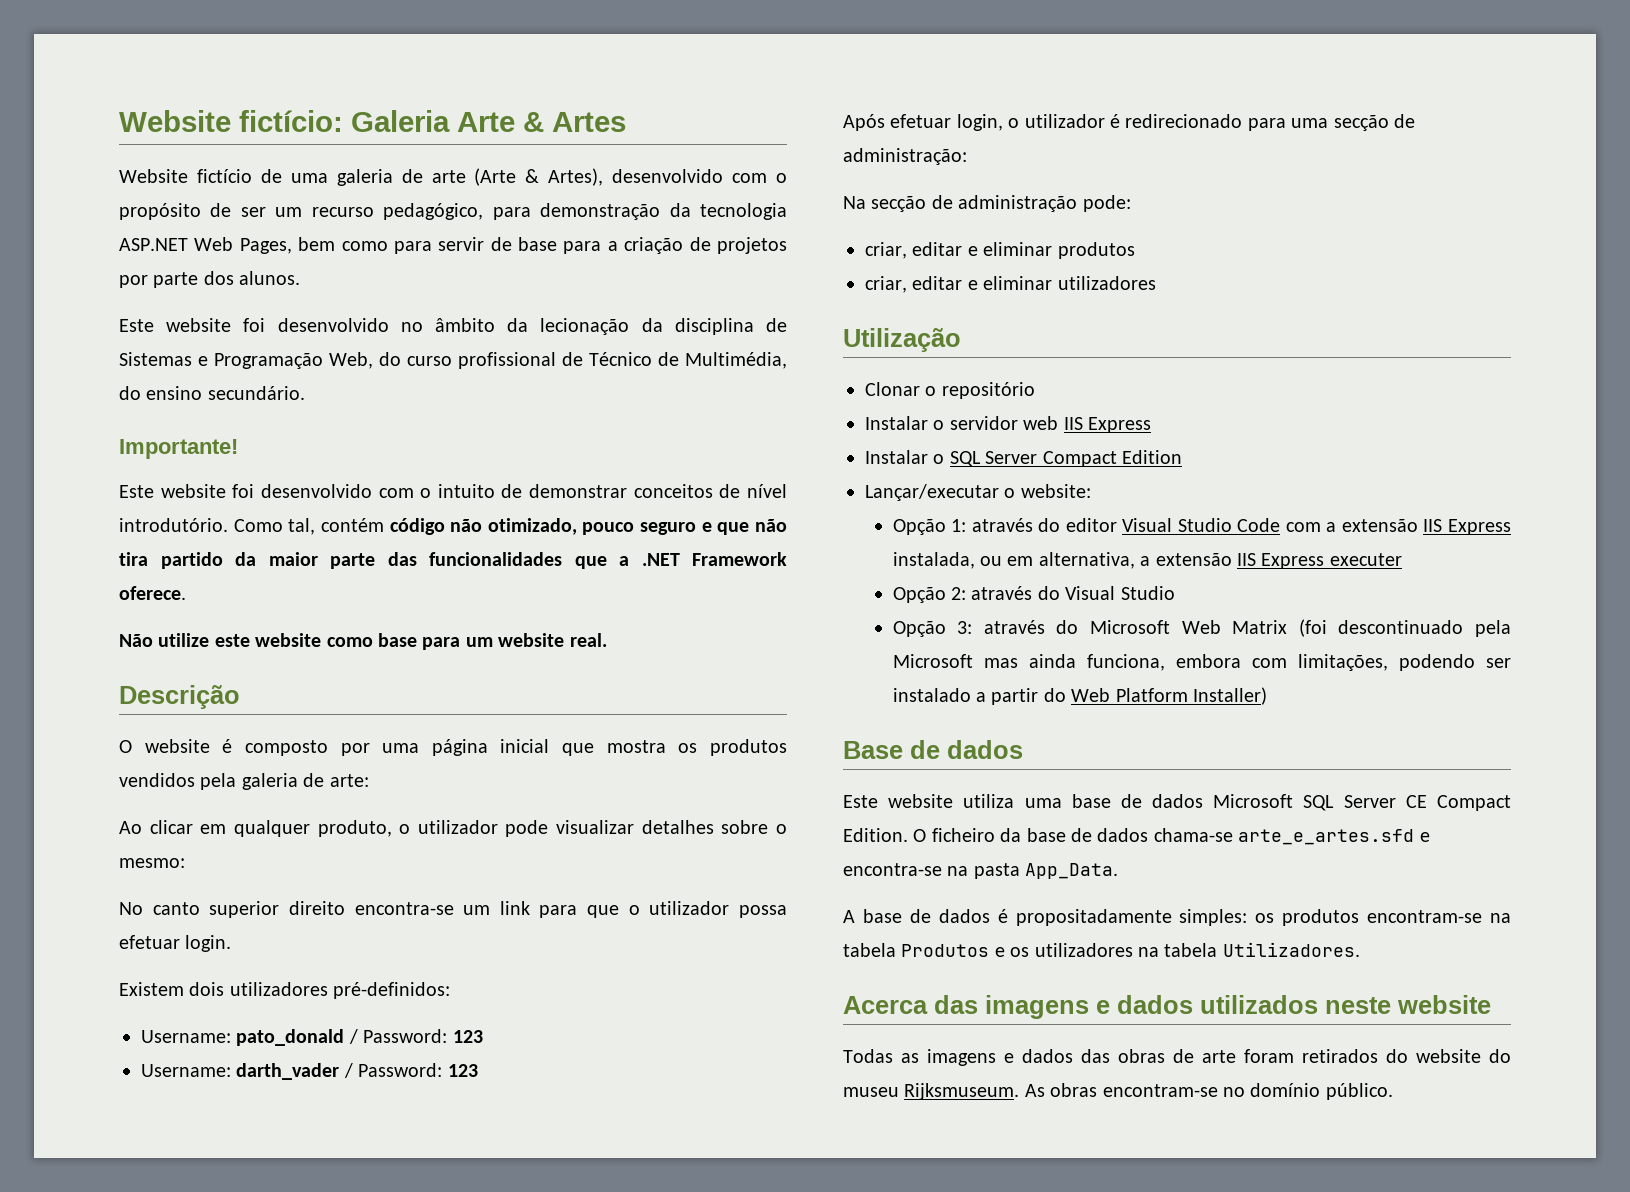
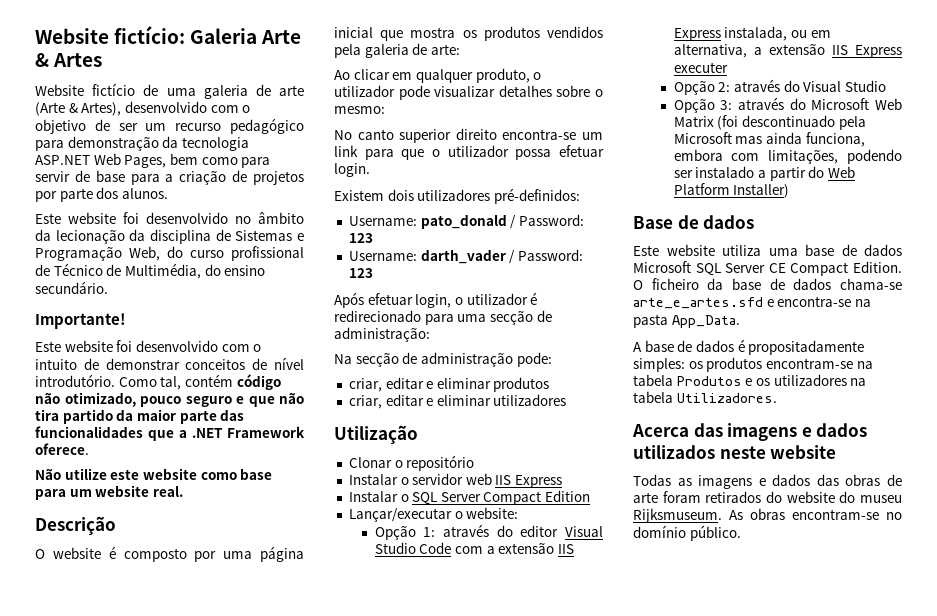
- Website fictício de uma galeria de arte (Arte & Artes), desenvolvido com o propósito de ser um recurso pedagógico, para demonstração da tecnologia ASP.NET Web Pages, bem como para servir de base para a criação de projetos por parte dos alunos.
+ Website fictício de uma galeria de arte (Arte & Artes), desenvolvido com o objetivo de ser um recurso pedagógico para demonstração da tecnologia ASP.NET Web Pages, bem como para servir de base para a criação de projetos por parte dos alunos.

